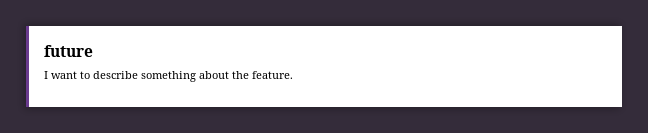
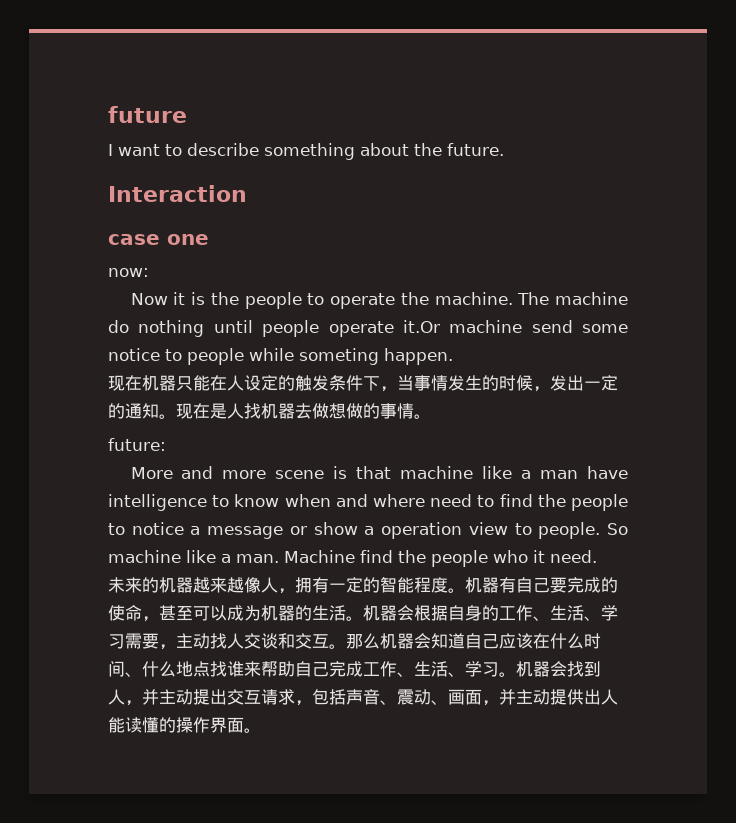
- I want to describe something about the feature.
+ I want to describe something about the future.
+ Interaction
+ case one
+ now:
+ Now it is the people to operate the machine. The machine do nothing until people operate it.Or machine send some notice to people while someting happen.
+ 现在机器只能在人设定的触发条件下，当事情发生的时候，发出一定的通知。现在是人找机器去做想做的事情。
+ future:
+ More and more scene is that machine like a man have intelligence to know when and where need to find the people to notice a message or show a operation view to people. So machine like a man. Machine find the people who it need.
+ 未来的机器越来越像人，拥有一定的智能程度。机器有自己要完成的使命，甚至可以成为机器的生活。机器会根据自身的工作、生活、学习需要，主动找人交谈和交互。那么机器会知道自己应该在什么时间、什么地点找谁来帮助自己完成工作、生活、学习。机器会找到人，并主动提出交互请求，包括声音、震动、画面，并主动提供出人能读懂的操作界面。

